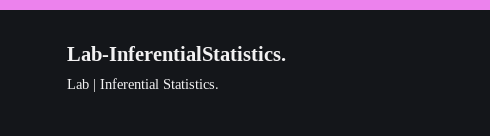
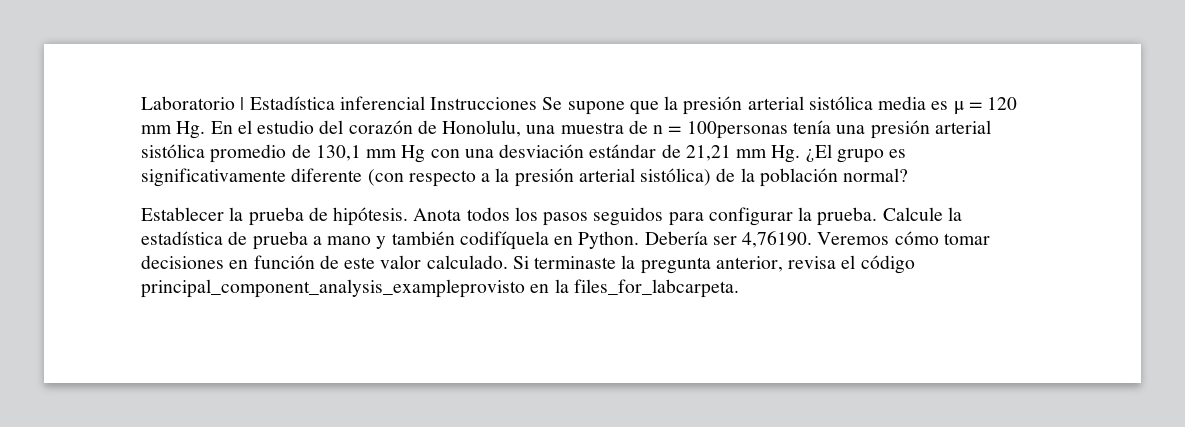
- Lab-InferentialStatistics.
- Lab | Inferential Statistics.
+ Laboratorio | Estadística inferencial Instrucciones Se supone que la presión arterial sistólica media es μ = 120 mm Hg. En el estudio del corazón de Honolulu, una muestra de n = 100personas tenía una presión arterial sistólica promedio de 130,1 mm Hg con una desviación estándar de 21,21 mm Hg. ¿El grupo es significativamente diferente (con respecto a la presión arterial sistólica) de la población normal?
+ Establecer la prueba de hipótesis. Anota todos los pasos seguidos para configurar la prueba. Calcule la estadística de prueba a mano y también codifíquela en Python. Debería ser 4,76190. Veremos cómo tomar decisiones en función de este valor calculado. Si terminaste la pregunta anterior, revisa el código principal_component_analysis_exampleprovisto en la files_for_labcarpeta.

